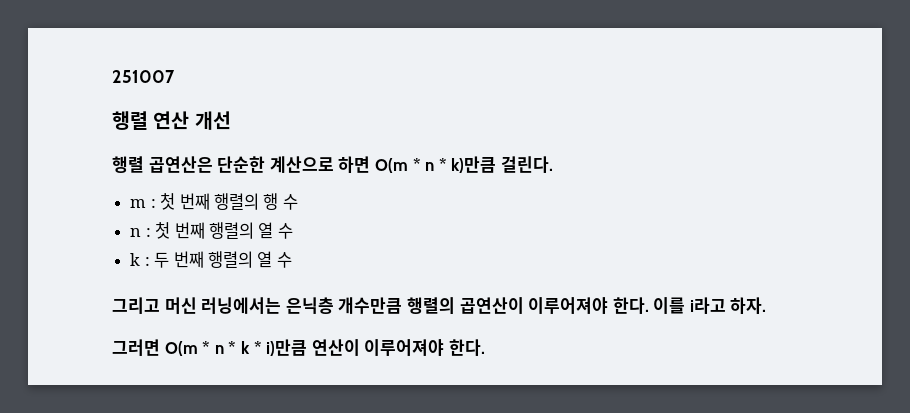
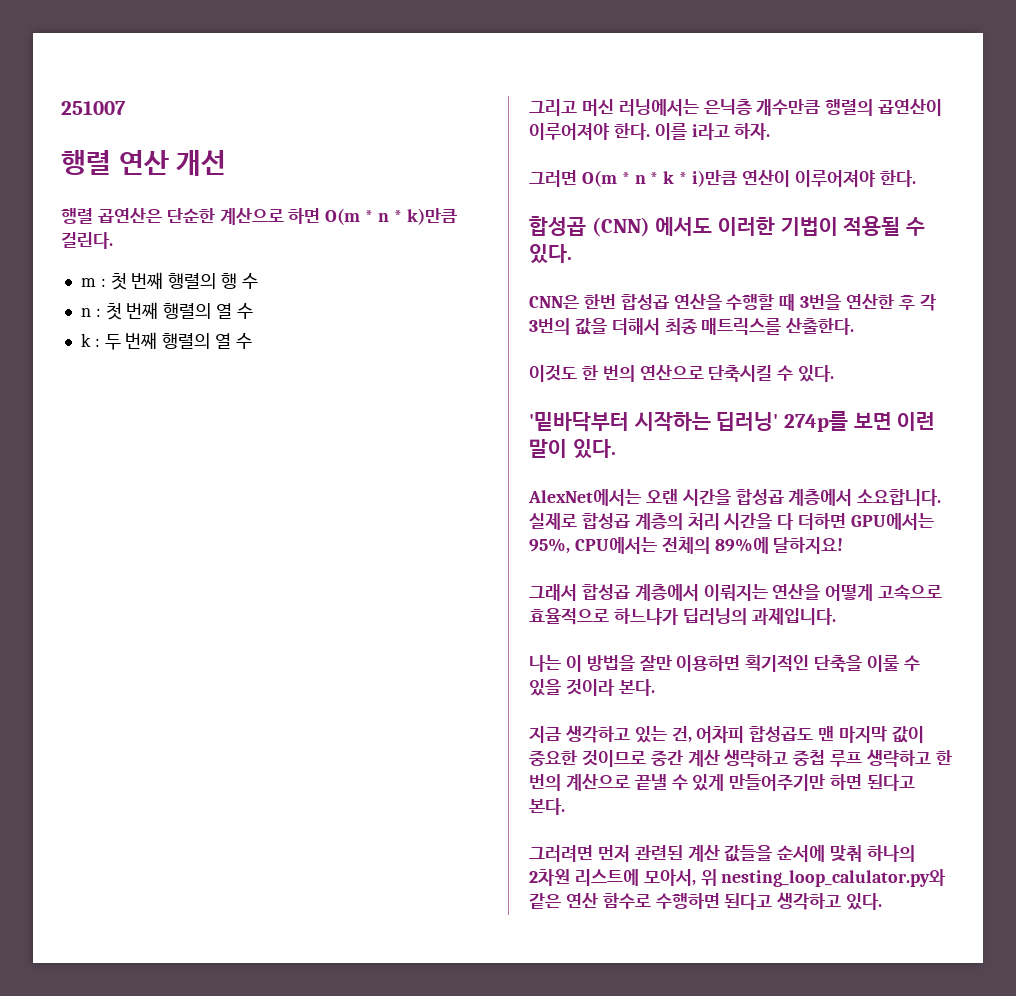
+ 합성곱 (CNN) 에서도 이러한 기법이 적용될 수 있다.
+ CNN은 한번 합성곱 연산을 수행할 때 3번을 연산한 후 각 3번의 값을 더해서 최종 매트릭스를 산출한다.
+ 이것도 한 번의 연산으로 단축시킬 수 있다.
+ '밑바닥부터 시작하는 딥러닝' 274p를 보면 이런 말이 있다.
+ AlexNet에서는 오랜 시간을 합성곱 계층에서 소요합니다. 실제로 합성곱 계층의 처리 시간을 다 더하면 GPU에서는 95%, CPU에서는 전체의 89%에 달하지요!
+ 그래서 합성곱 계층에서 이뤄지는 연산을 어떻게 고속으로 효율적으로 하느냐가 딥러닝의 과제입니다.
+ 나는 이 방법을 잘만 이용하면 획기적인 단축을 이룰 수 있을 것이라 본다.
+ 지금 생각하고 있는 건, 어차피 합성곱도 맨 마지막 값이 중요한 것이므로 중간 계산 생략하고 중첩 루프 생략하고 한 번의 계산으로 끝낼 수 있게 만들어주기만 하면 된다고 본다.
+ 그러려면 먼저 관련된 계산 값들을 순서에 맞춰 하나의 2차원 리스트에 모아서, 위 nesting_loop_calulator.py와 같은 연산 함수로 수행하면 된다고 생각하고 있다.

